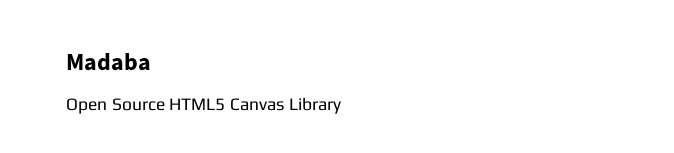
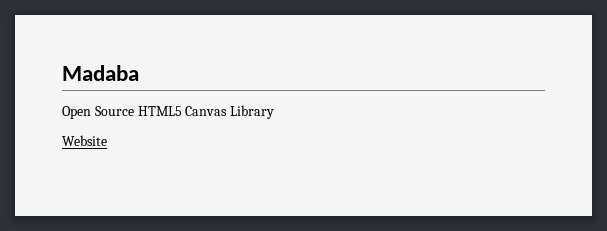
+ Website

